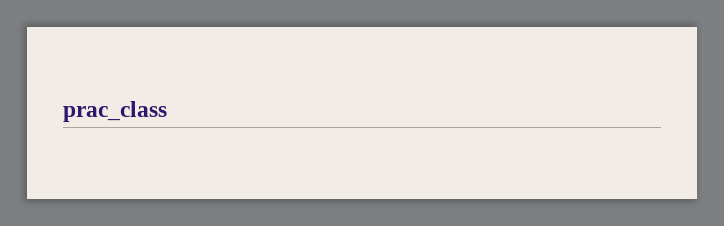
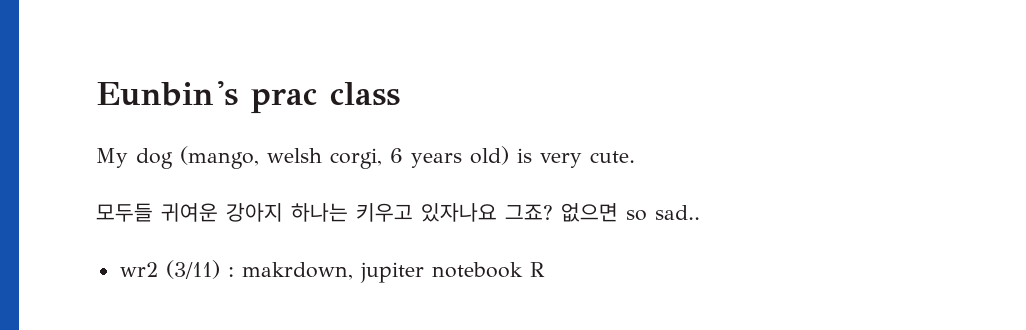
- prac_class
+ Eunbin's prac class
+ My dog (mango, welsh corgi, 6 years old) is very cute.
+ 모두들 귀여운 강아지 하나는 키우고 있자나요 그죠? 없으면 so sad..
+ wr2 (3/11) : makrdown, jupiter notebook R

